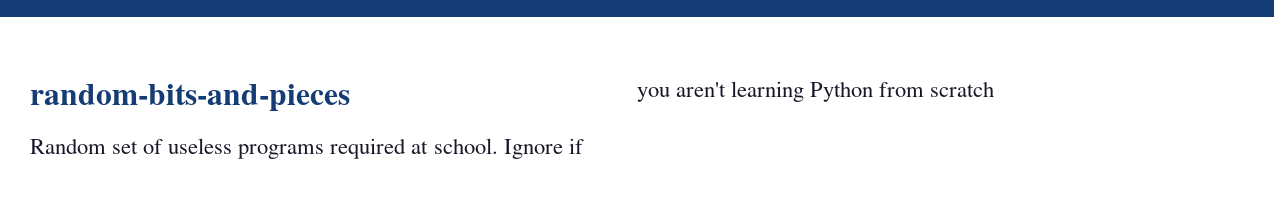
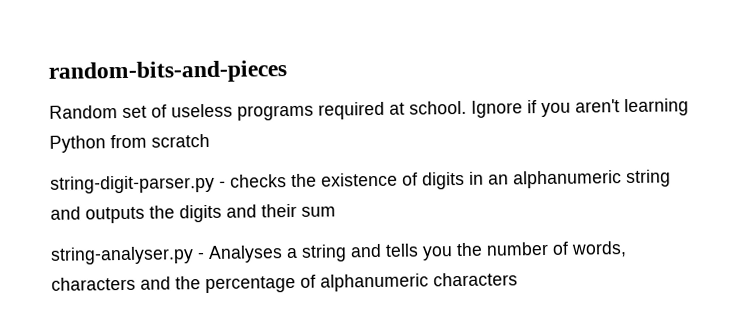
+ string-digit-parser.py - checks the existence of digits in an alphanumeric string and outputs the digits and their sum
+ string-analyser.py - Analyses a string and tells you the number of words, characters and the percentage of alphanumeric characters

